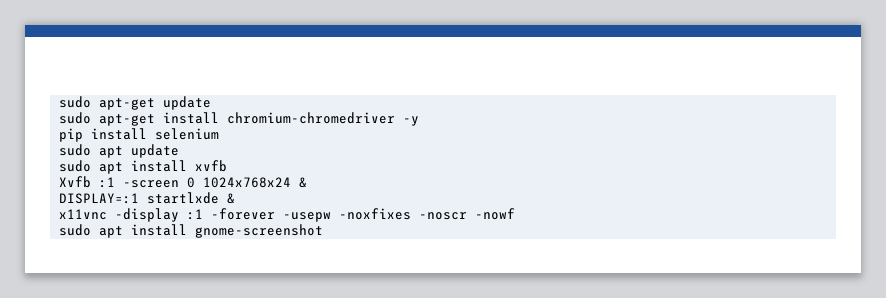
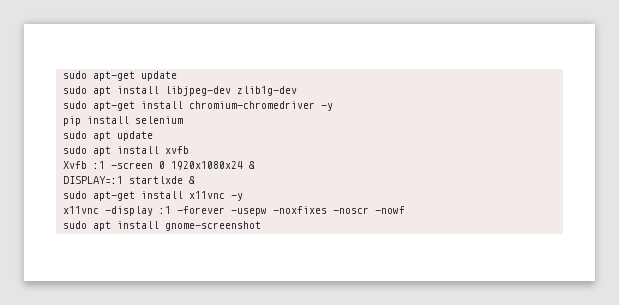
+ sudo apt install libjpeg-dev zlib1g-dev
- Xvfb :1 -screen 0 1024x768x24 &
+ Xvfb :1 -screen 0 1920x1080x24 &
+ sudo apt-get install x11vnc -y

